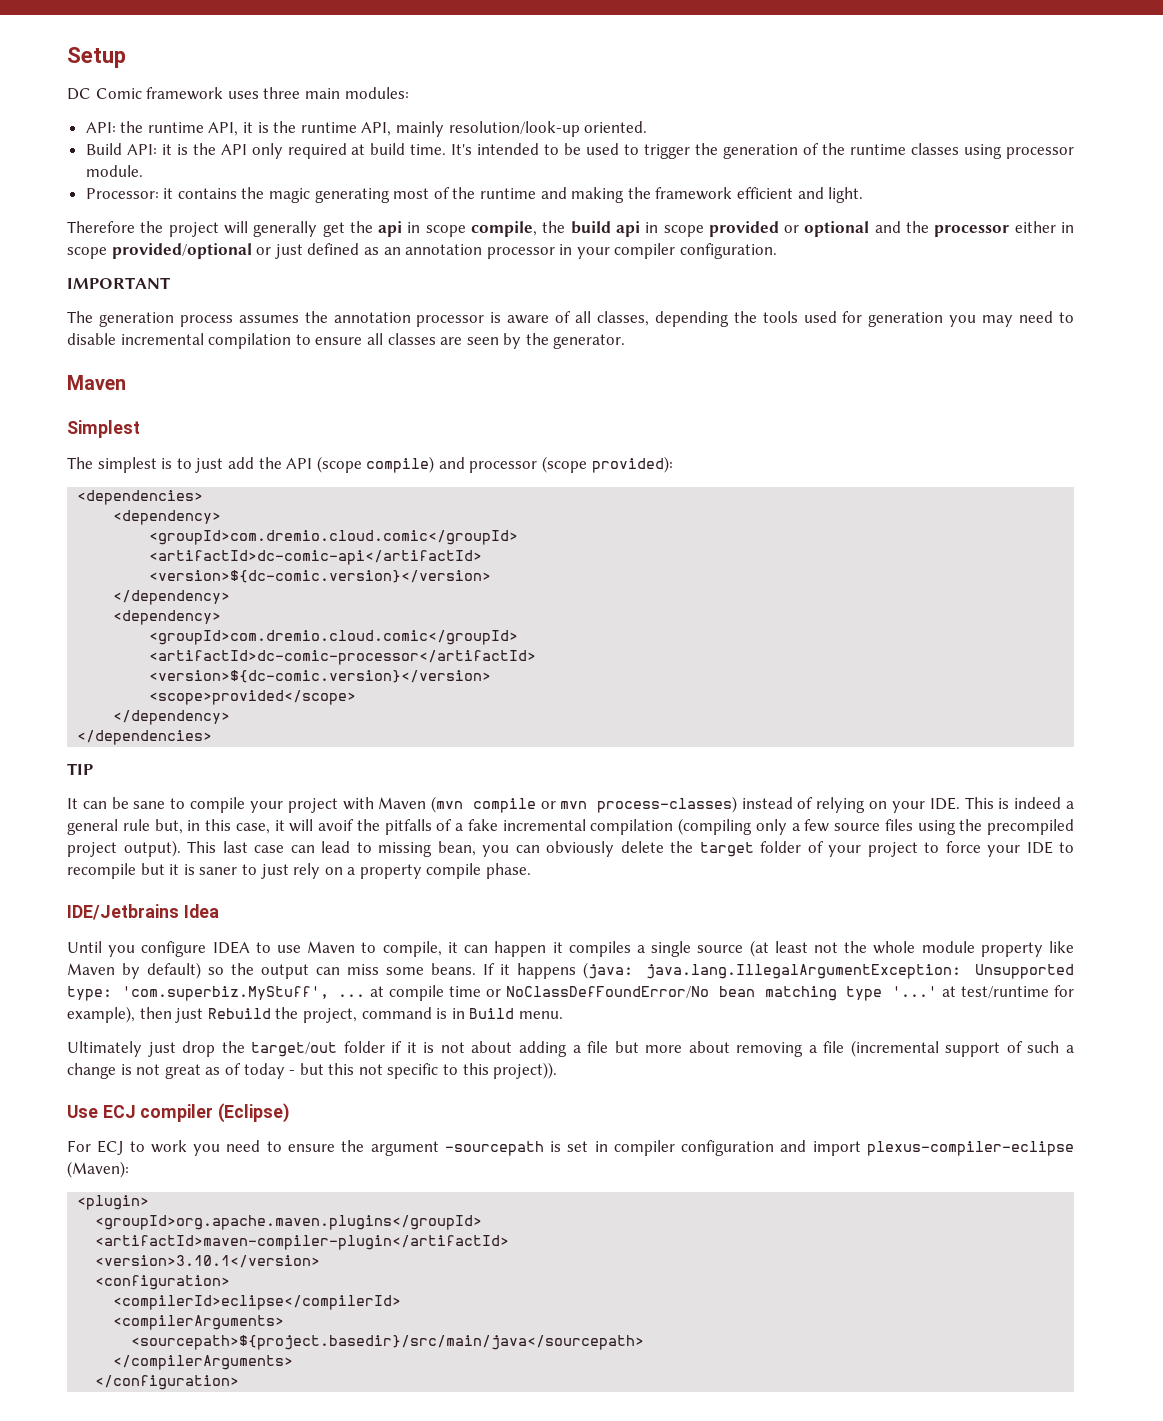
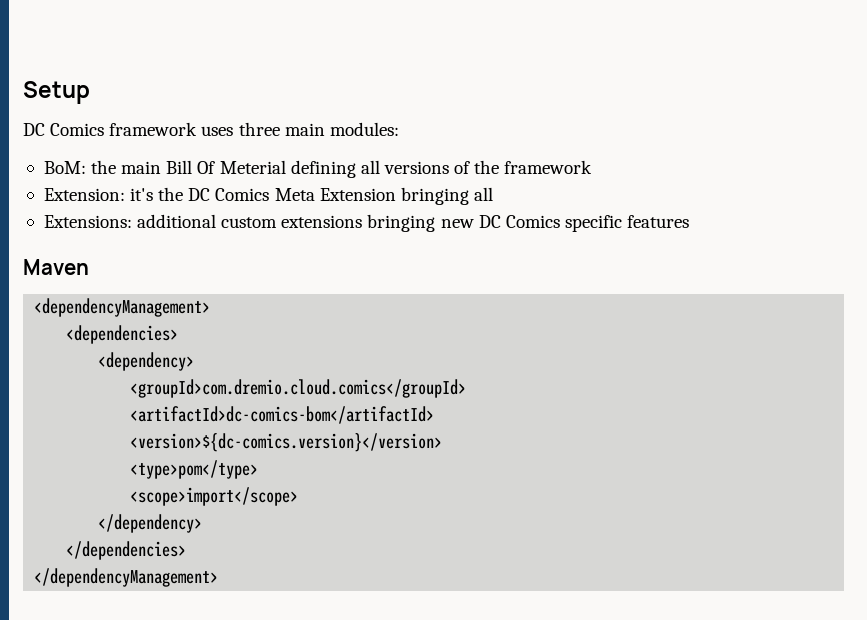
- DC Comic framework uses three main modules:
+ DC Comics framework uses three main modules:
- API: the runtime API, it is the runtime API, mainly resolution/look-up oriented.
- Build API: it is the API only required at build time. It's intended to be used to trigger the generation of the runtime classes using processor module.
- Processor: it contains the magic generating most of the runtime and making the framework efficient and light.
- Therefore the project will generally get the api in scope compile, the build api in scope provided or optional and the processor either in scope provided/optional or just defined as an annotation processor in your compiler configuration.
- IMPORTANT
- The generation process assumes the annotation processor is aware of all classes, depending the tools used for generation you may need to disable incremental compilation to ensure all classes are seen by the generator.
+ BoM: the main Bill Of Meterial defining all versions of the framework
+ Extension: it's the DC Comics Meta Extension bringing all
+ Extensions: additional custom extensions bringing new DC Comics specific features
  Maven
- Simplest
- The simplest is to just add the API (scope compile) and processor (scope provided):
+ <dependencyManagement>
  <dependencies>
  <dependency>
- <groupId>com.dremio.cloud.comic</groupId>
- <artifactId>dc-comic-api</artifactId>
- <version>${dc-comic.version}</version>
- </dependency>
- <dependency>
- <groupId>com.dremio.cloud.comic</groupId>
- <artifactId>dc-comic-processor</artifactId>
- <version>${dc-comic.version}</version>
- <scope>provided</scope>
+ <groupId>com.dremio.cloud.comics</groupId>
+ <artifactId>dc-comics-bom</artifactId>
+ <version>${dc-comics.version}</version>
+ <type>pom</type>
+ <scope>import</scope>
  </dependency>
  </dependencies>
- TIP
- It can be sane to compile your project with Maven (mvn compile or mvn process-classes) instead of relying on your IDE. This is indeed a general rule but, in this case, it will avoif the pitfalls of a fake incremental compilation (compiling only a few source files using the precompiled project output). This last case can lead to missing bean, you can obviously delete the target folder of your project to force your IDE to recompile but it is saner to just rely on a property compile phase.
- IDE/Jetbrains Idea
- Until you configure IDEA to use Maven to compile, it can happen it compiles a single source (at least not the whole module property like Maven by default) so the output can miss some beans. If it happens (java: java.lang.IllegalArgumentException: Unsupported type: 'com.superbiz.MyStuff', ... at compile time or NoClassDefFoundError/No bean matching type '...' at test/runtime for example), then just Rebuild the project, command is in Build menu.
- Ultimately just drop the target/out folder if it is not about adding a file but more about removing a file (incremental support of such a change is not great as of today - but this not specific to this project)).
- Use ECJ compiler (Eclipse)
- For ECJ to work you need to ensure the argument -sourcepath is set in compiler configuration and import plexus-compiler-eclipse (Maven):
- <plugin>
- <groupId>org.apache.maven.plugins</groupId>
- <artifactId>maven-compiler-plugin</artifactId>
- <version>3.10.1</version>
- <configuration>
- <compilerId>eclipse</compilerId>
- <compilerArguments>
- <sourcepath>${project.basedir}/src/main/java</sourcepath>
- </compilerArguments>
- </configuration>
+ </dependencyManagement>

